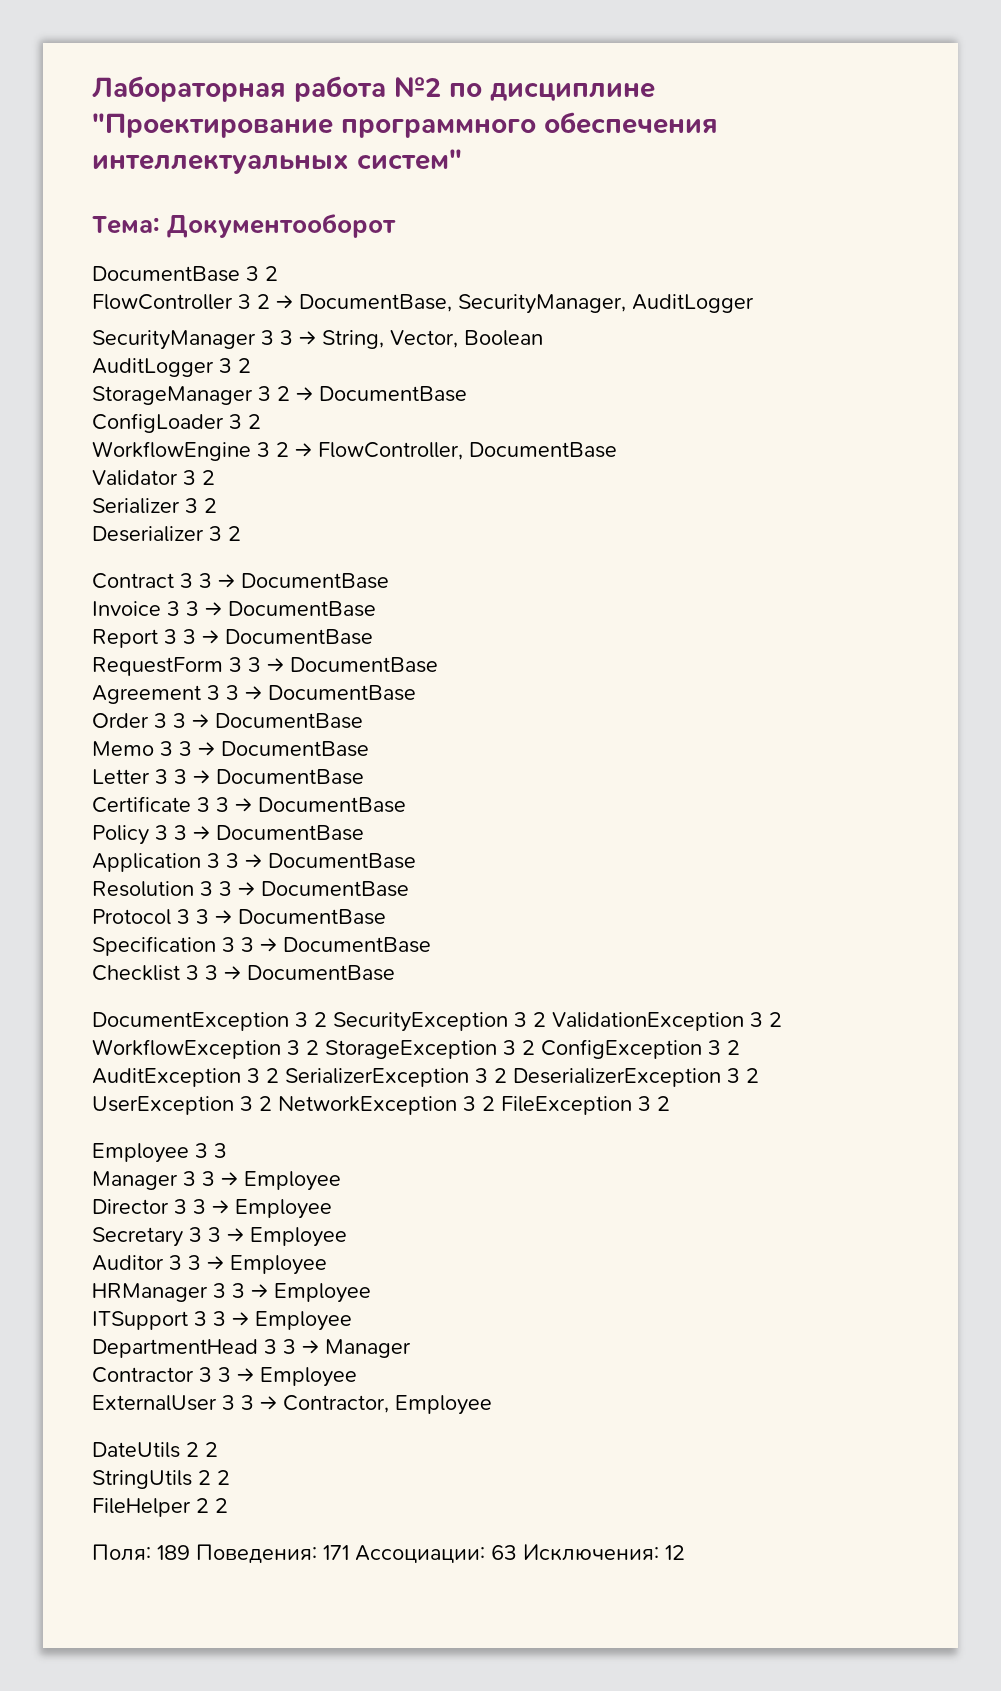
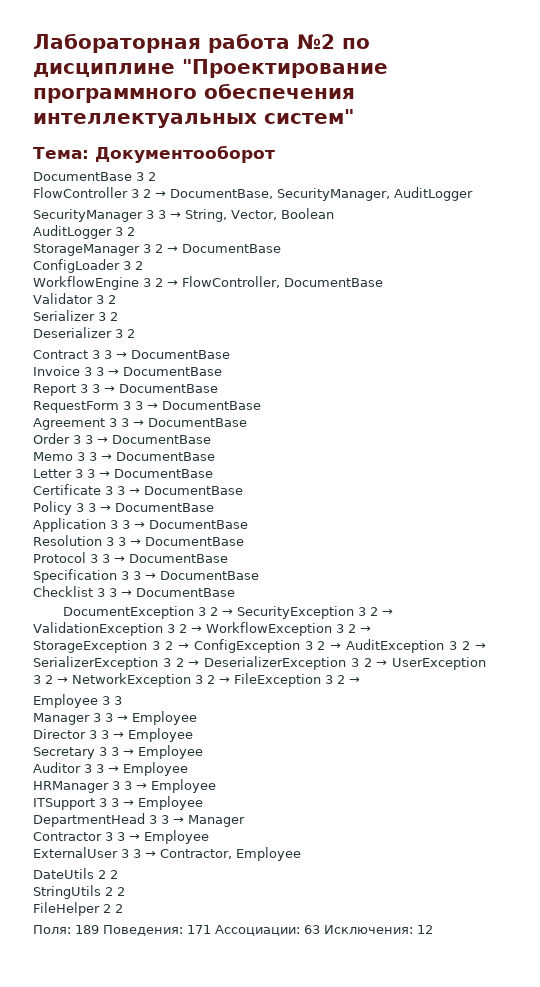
- DocumentException 3 2 SecurityException 3 2 ValidationException 3 2 WorkflowException 3 2 StorageException 3 2 ConfigException 3 2 AuditException 3 2 SerializerException 3 2 DeserializerException 3 2 UserException 3 2 NetworkException 3 2 FileException 3 2
+ DocumentException 3 2 → SecurityException 3 2 → ValidationException 3 2 → WorkflowException 3 2 → StorageException 3 2 → ConfigException 3 2 → AuditException 3 2 → SerializerException 3 2 → DeserializerException 3 2 → UserException 3 2 → NetworkException 3 2 → FileException 3 2 →

